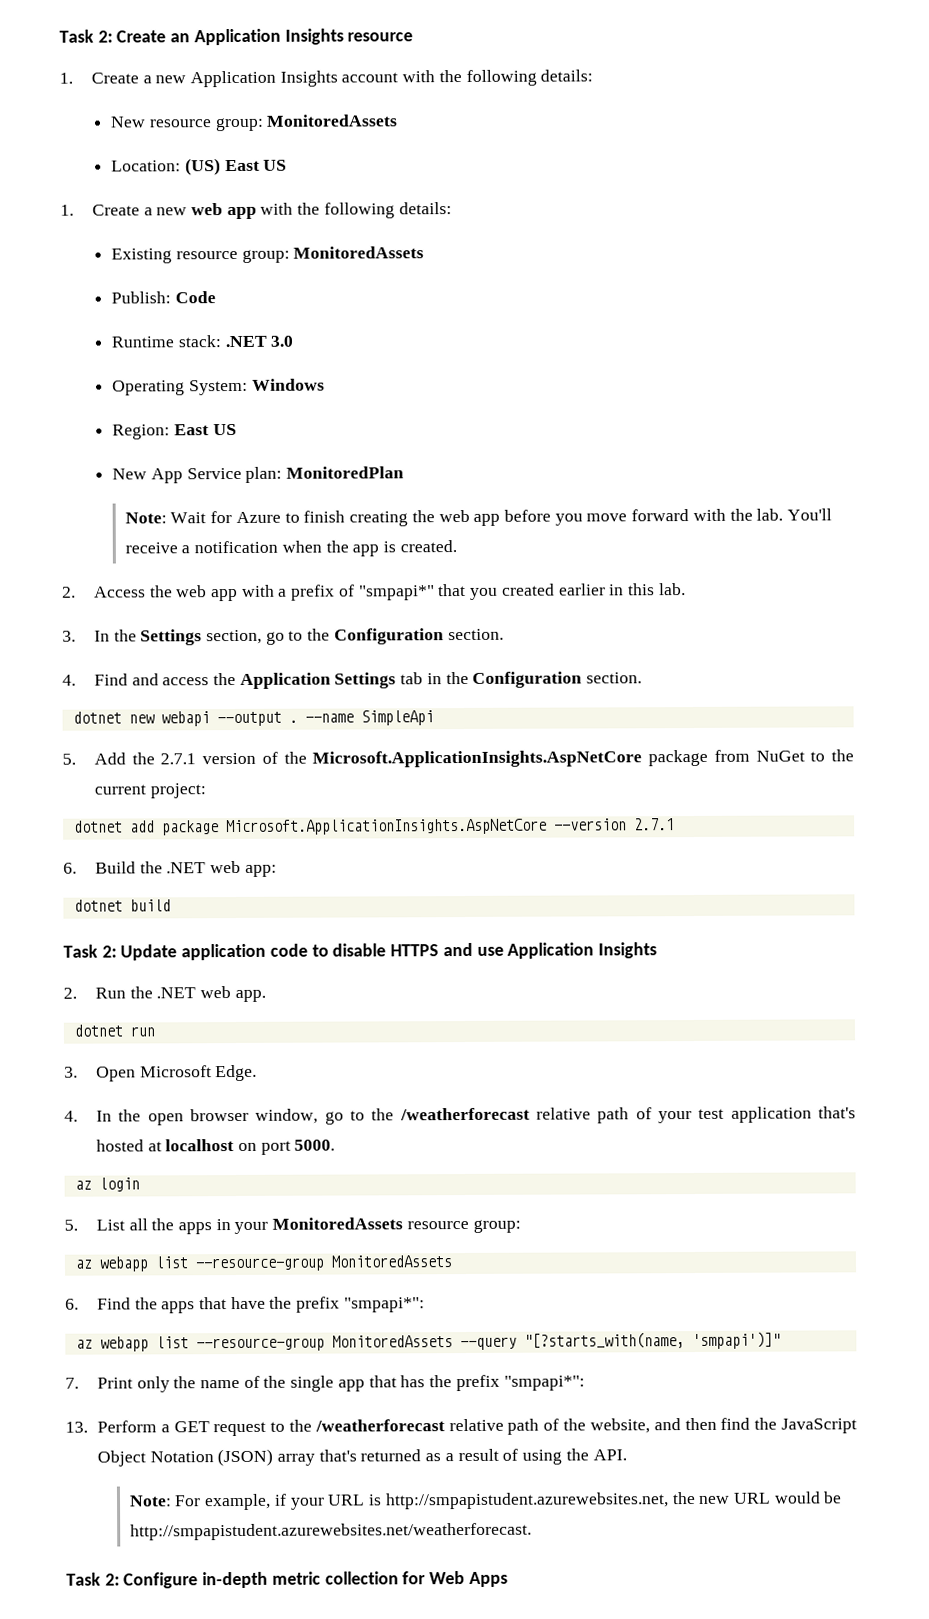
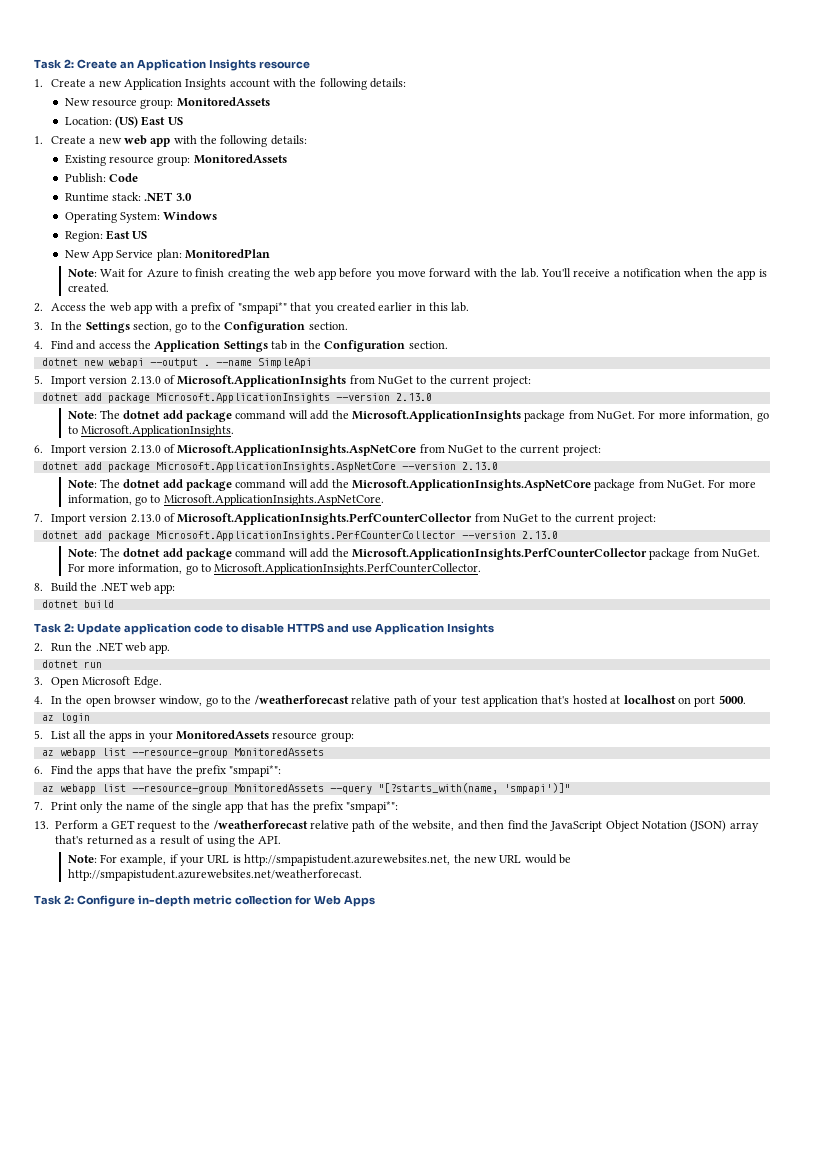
- 5. Add the 2.7.1 version of the Microsoft.ApplicationInsights.AspNetCore package from NuGet to the current project:
+ 5. Import version 2.13.0 of Microsoft.ApplicationInsights from NuGet to the current project:
+ dotnet add package Microsoft.ApplicationInsights --version 2.13.0
+ Note: The dotnet add package command will add the Microsoft.ApplicationInsights package from NuGet. For more information, go to Microsoft.ApplicationInsights.
+ 6. Import version 2.13.0 of Microsoft.ApplicationInsights.AspNetCore from NuGet to the current project:
- dotnet add package Microsoft.ApplicationInsights.AspNetCore --version 2.7.1
- 6. Build the .NET web app:
+ dotnet add package Microsoft.ApplicationInsights.AspNetCore --version 2.13.0
+ Note: The dotnet add package command will add the Microsoft.ApplicationInsights.AspNetCore package from NuGet. For more information, go to Microsoft.ApplicationInsights.AspNetCore.
+ 7. Import version 2.13.0 of Microsoft.ApplicationInsights.PerfCounterCollector from NuGet to the current project:
+ dotnet add package Microsoft.ApplicationInsights.PerfCounterCollector --version 2.13.0
+ Note: The dotnet add package command will add the Microsoft.ApplicationInsights.PerfCounterCollector package from NuGet. For more information, go to Microsoft.ApplicationInsights.PerfCounterCollector.
+ 8. Build the .NET web app:

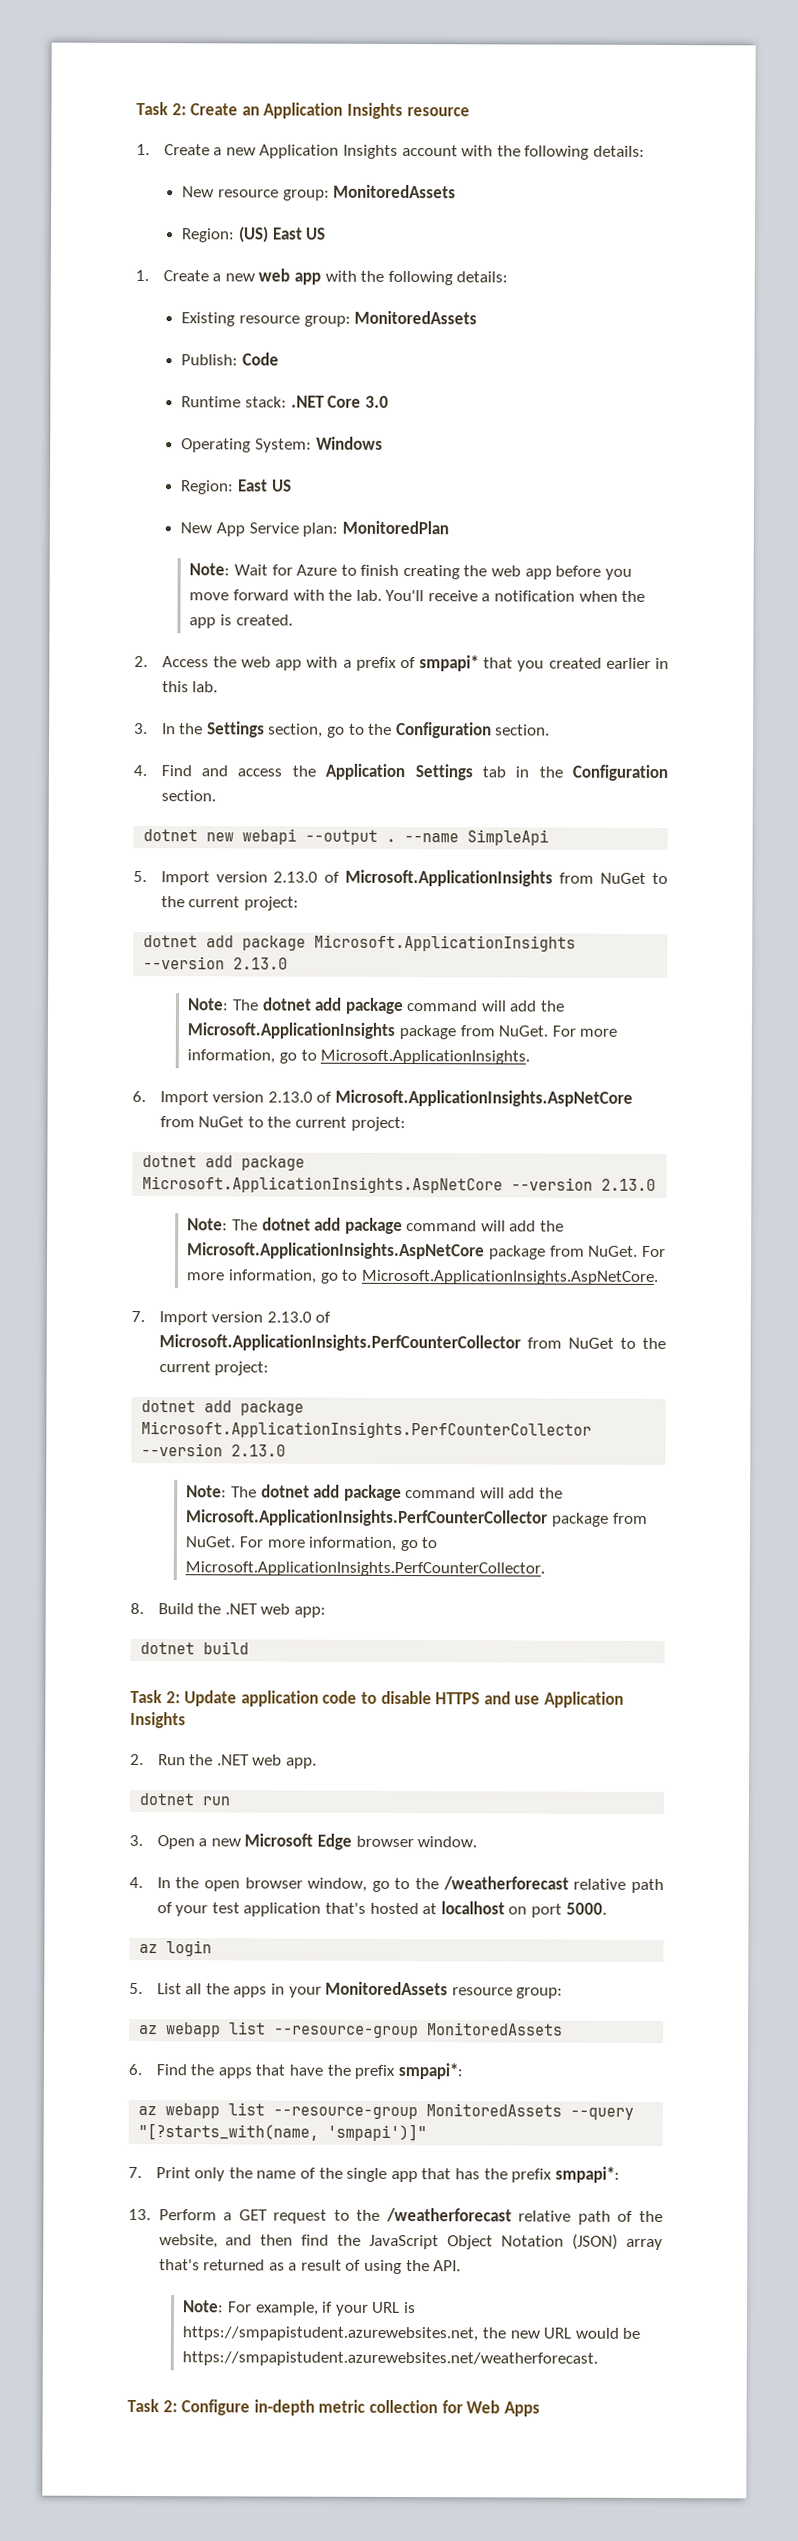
- Location: (US) East US
+ Region: (US) East US
- Runtime stack: .NET 3.0
+ Runtime stack: .NET Core 3.0
- 2. Access the web app with a prefix of "smpapi*" that you created earlier in this lab.
+ 2. Access the web app with a prefix of smpapi* that you created earlier in this lab.
- 3. Open Microsoft Edge.
+ 3. Open a new Microsoft Edge browser window.
- 6. Find the apps that have the prefix "smpapi*":
+ 6. Find the apps that have the prefix smpapi*:
- 7. Print only the name of the single app that has the prefix "smpapi*":
+ 7. Print only the name of the single app that has the prefix smpapi*:
- Note: For example, if your URL is http://smpapistudent.azurewebsites.net, the new URL would be http://smpapistudent.azurewebsites.net/weatherforecast.
+ Note: For example, if your URL is https://smpapistudent.azurewebsites.net, the new URL would be https://smpapistudent.azurewebsites.net/weatherforecast.

